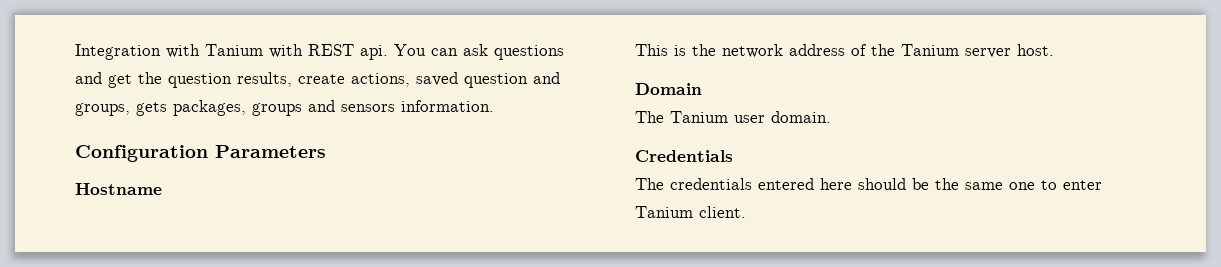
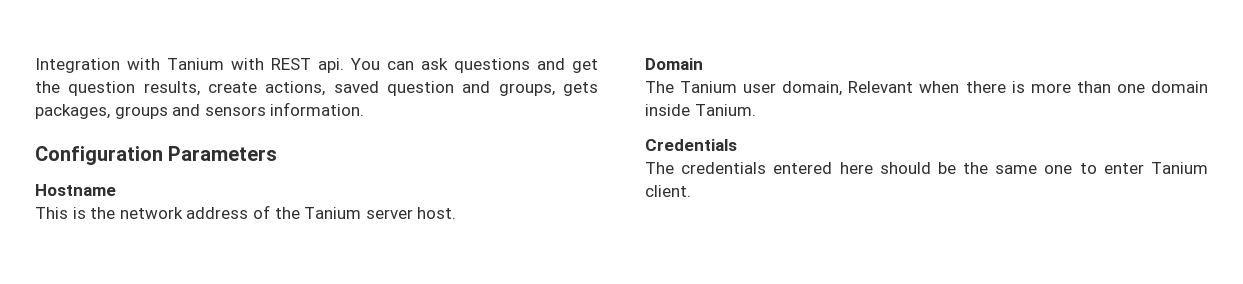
- The Tanium user domain.
+ The Tanium user domain, Relevant when there is more than one domain inside Tanium.

